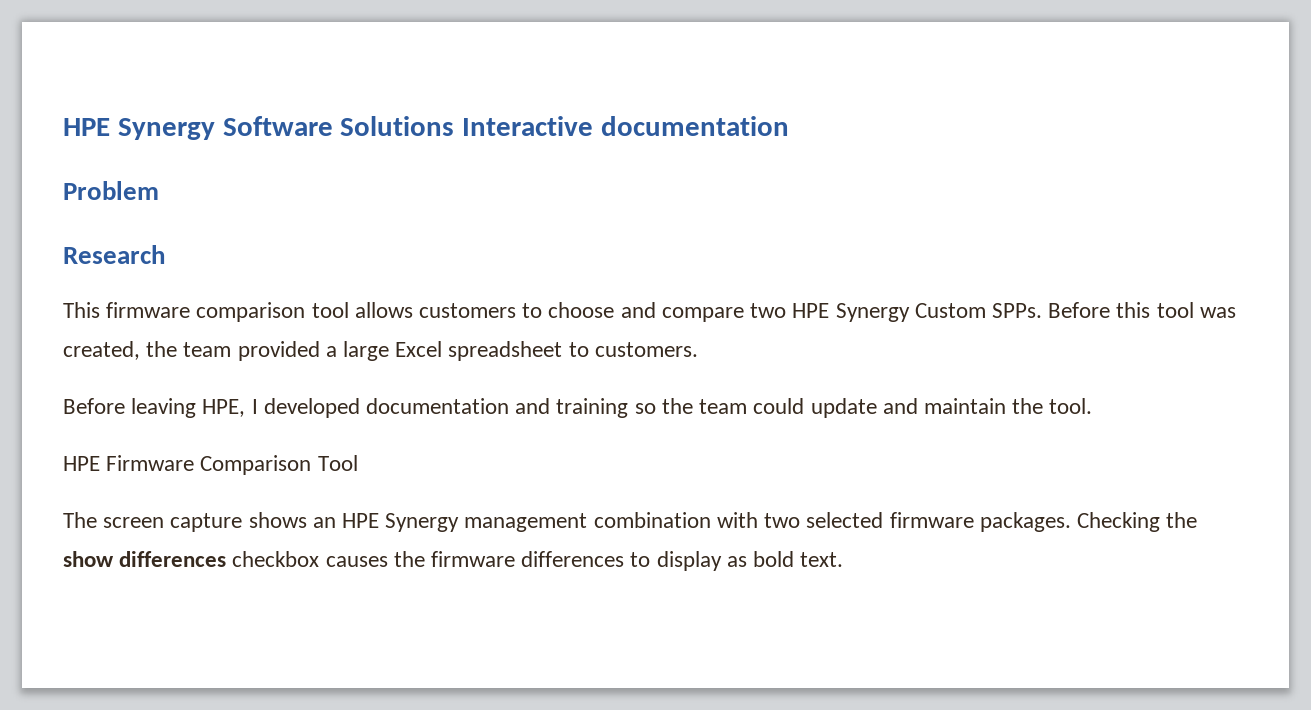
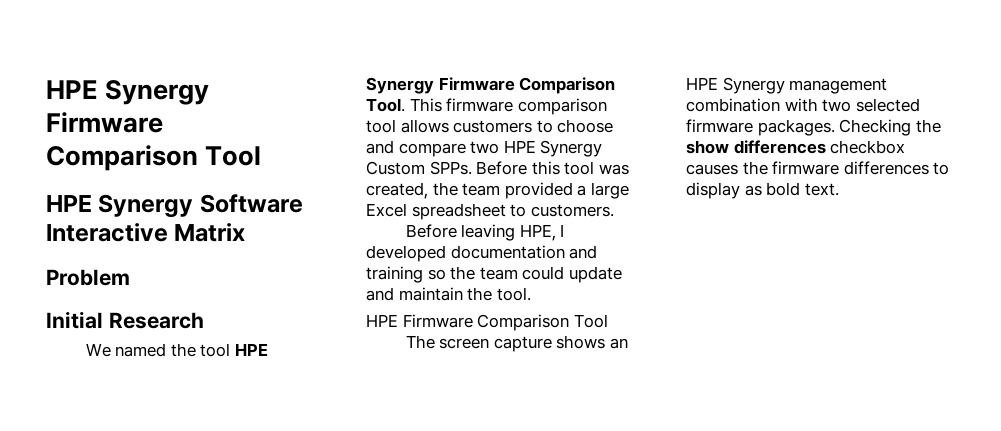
- HPE Synergy Software Solutions Interactive documentation
+ HPE Synergy Firmware Comparison Tool
+ HPE Synergy Software Interactive Matrix
- Research
+ Initial Research
+ We named the tool HPE Synergy Firmware Comparison Tool.

